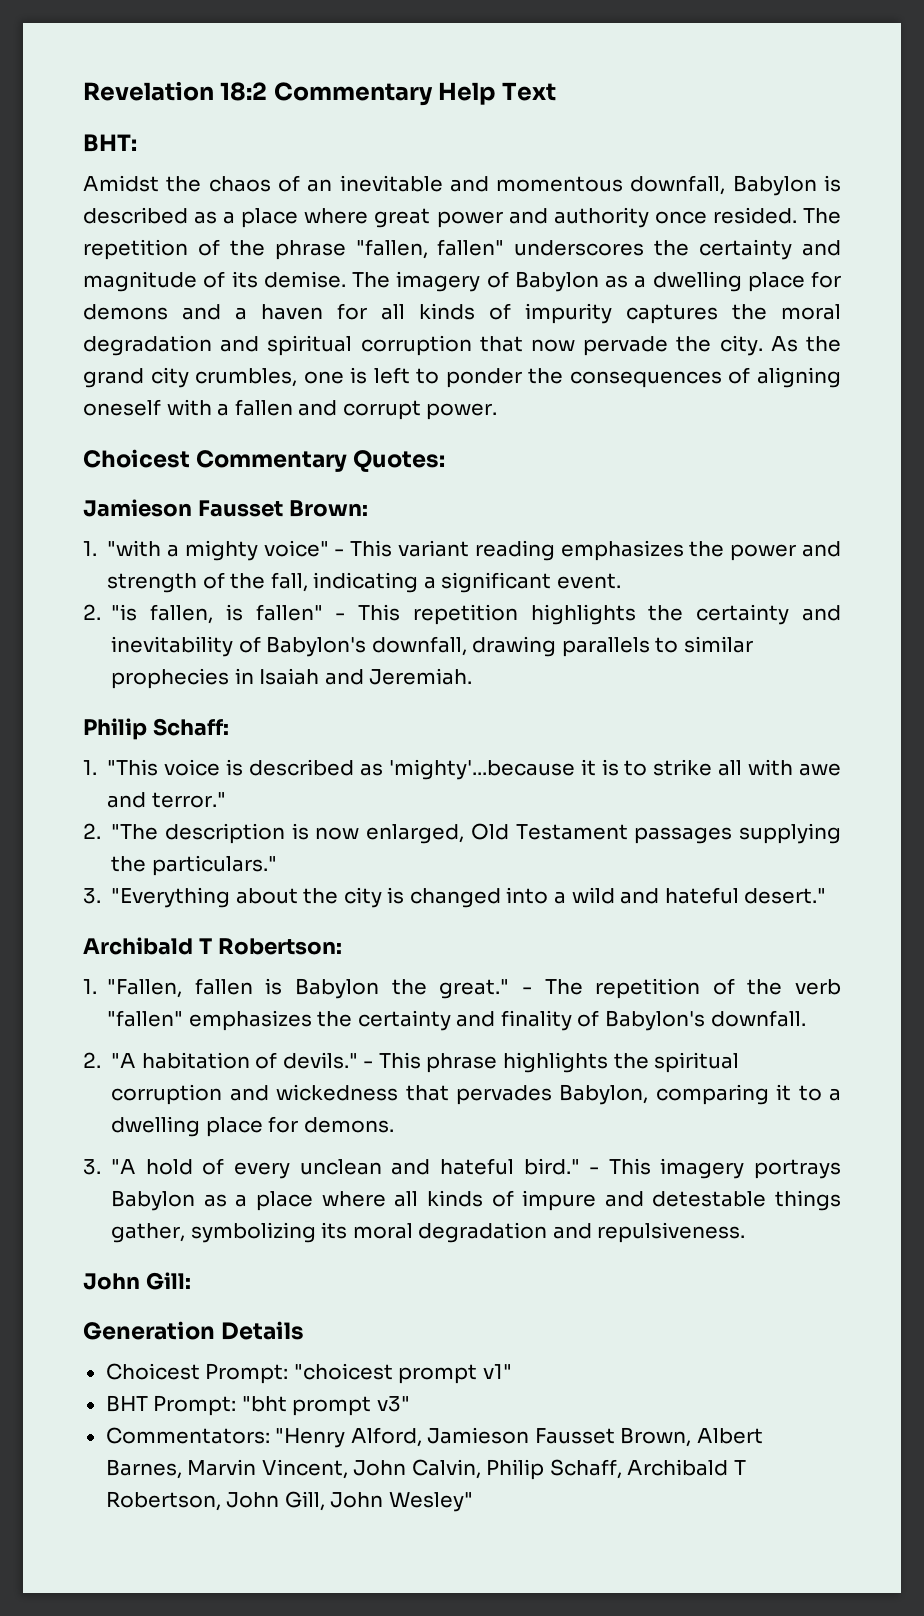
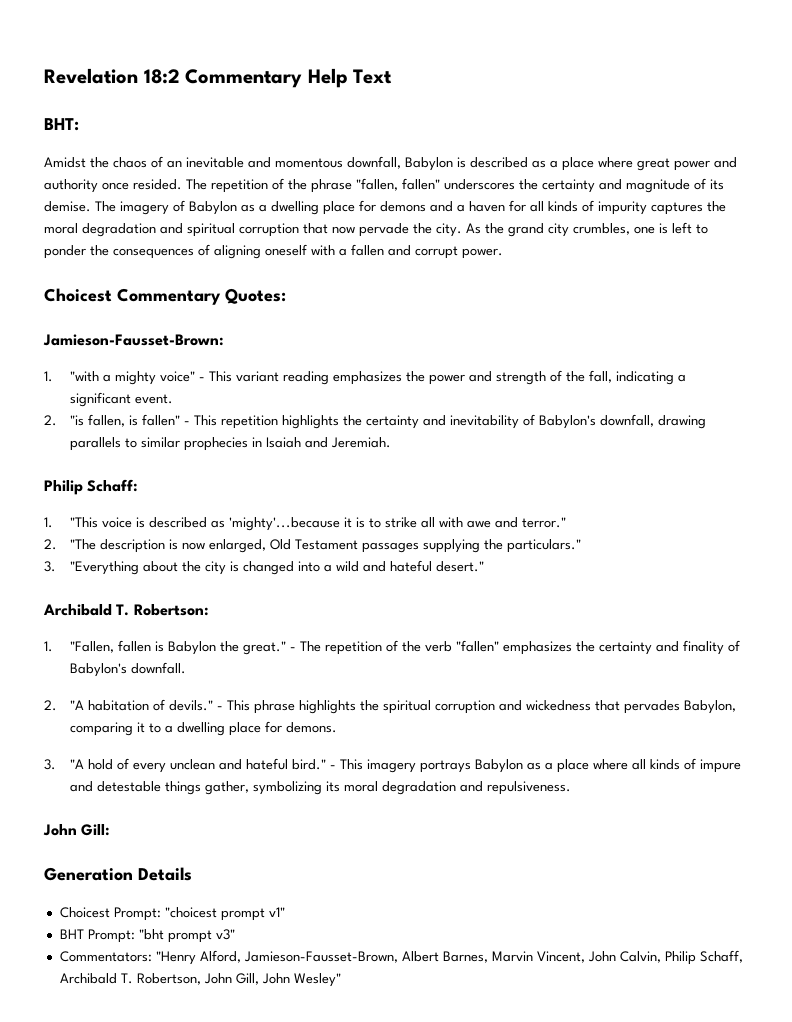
- Jamieson Fausset Brown:
+ Jamieson-Fausset-Brown:
- Archibald T Robertson:
+ Archibald T. Robertson:
- Commentators: "Henry Alford, Jamieson Fausset Brown, Albert Barnes, Marvin Vincent, John Calvin, Philip Schaff, Archibald T Robertson, John Gill, John Wesley"
+ Commentators: "Henry Alford, Jamieson-Fausset-Brown, Albert Barnes, Marvin Vincent, John Calvin, Philip Schaff, Archibald T. Robertson, John Gill, John Wesley"

